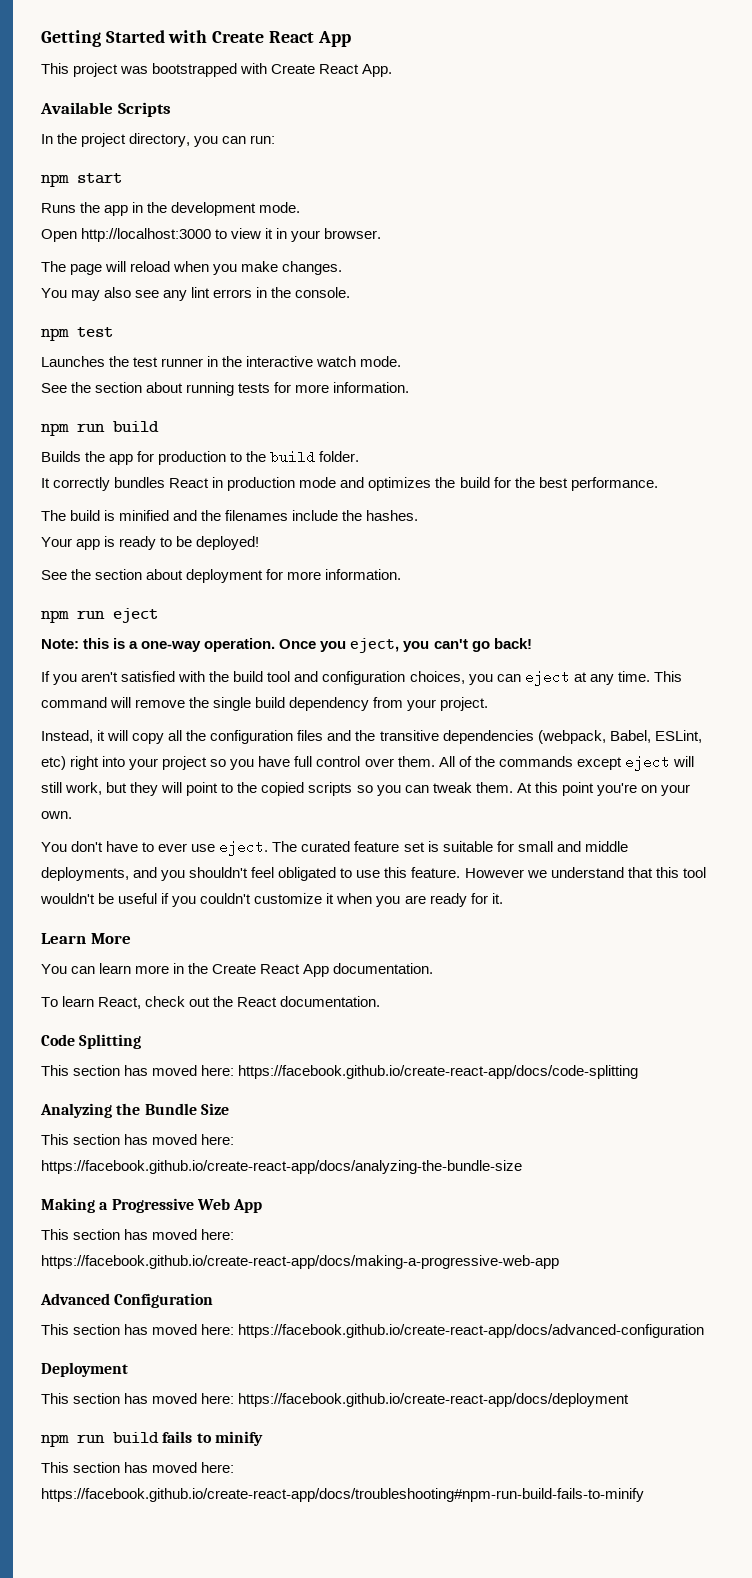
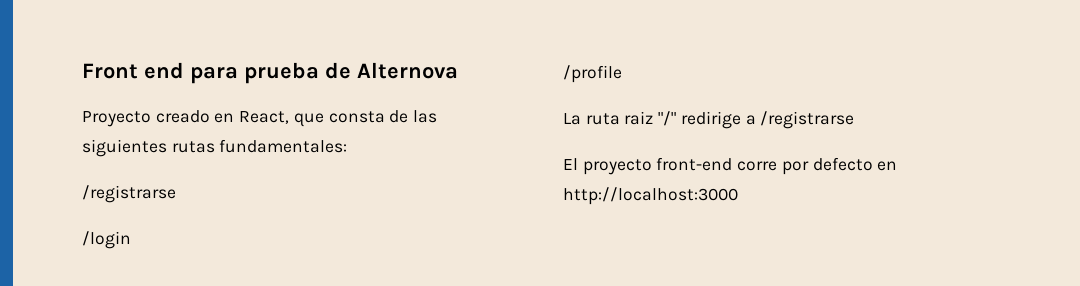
- Getting Started with Create React App
- This project was bootstrapped with Create React App.
- Available Scripts
- In the project directory, you can run:
- npm start
- Runs the app in the development mode.
- Open http://localhost:3000 to view it in your browser.
- The page will reload when you make changes.
- You may also see any lint errors in the console.
- npm test
- Launches the test runner in the interactive watch mode.
- See the section about running tests for more information.
- npm run build
- Builds the app for production to the build folder.
- It correctly bundles React in production mode and optimizes the build for the best performance.
- The build is minified and the filenames include the hashes.
- Your app is ready to be deployed!
- See the section about deployment for more information.
- npm run eject
- Note: this is a one-way operation. Once you eject, you can't go back!
- If you aren't satisfied with the build tool and configuration choices, you can eject at any time. This command will remove the single build dependency from your project.
- Instead, it will copy all the configuration files and the transitive dependencies (webpack, Babel, ESLint, etc) right into your project so you have full control over them. All of the commands except eject will still work, but they will point to the copied scripts so you can tweak them. At this point you're on your own.
- You don't have to ever use eject. The curated feature set is suitable for small and middle deployments, and you shouldn't feel obligated to use this feature. However we understand that this tool wouldn't be useful if you couldn't customize it when you are ready for it.
- Learn More
- You can learn more in the Create React App documentation.
- To learn React, check out the React documentation.
- Code Splitting
- This section has moved here: https://facebook.github.io/create-react-app/docs/code-splitting
- Analyzing the Bundle Size
- This section has moved here: https://facebook.github.io/create-react-app/docs/analyzing-the-bundle-size
- Making a Progressive Web App
- This section has moved here: https://facebook.github.io/create-react-app/docs/making-a-progressive-web-app
- Advanced Configuration
- This section has moved here: https://facebook.github.io/create-react-app/docs/advanced-configuration
- Deployment
- This section has moved here: https://facebook.github.io/create-react-app/docs/deployment
- npm run build fails to minify
- This section has moved here: https://facebook.github.io/create-react-app/docs/troubleshooting#npm-run-build-fails-to-minify
+ Front end para prueba de Alternova
+ Proyecto creado en React, que consta de las siguientes rutas fundamentales:
+ /registrarse
+ /login
+ /profile
+ La ruta raiz "/" redirige a /registrarse
+ El proyecto front-end corre por defecto en http://localhost:3000

